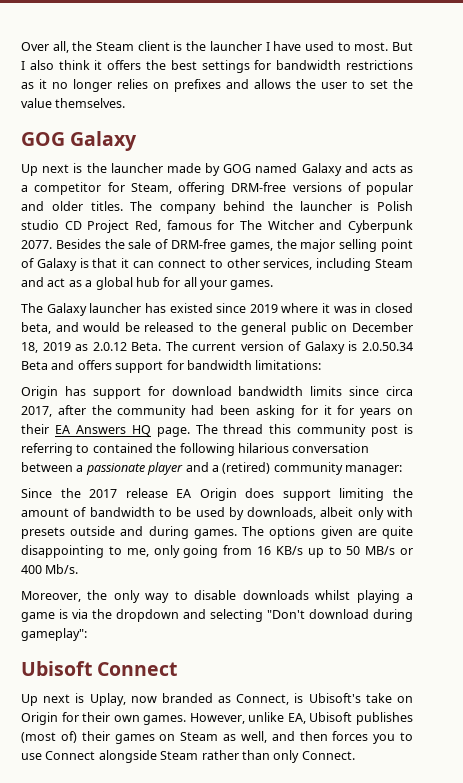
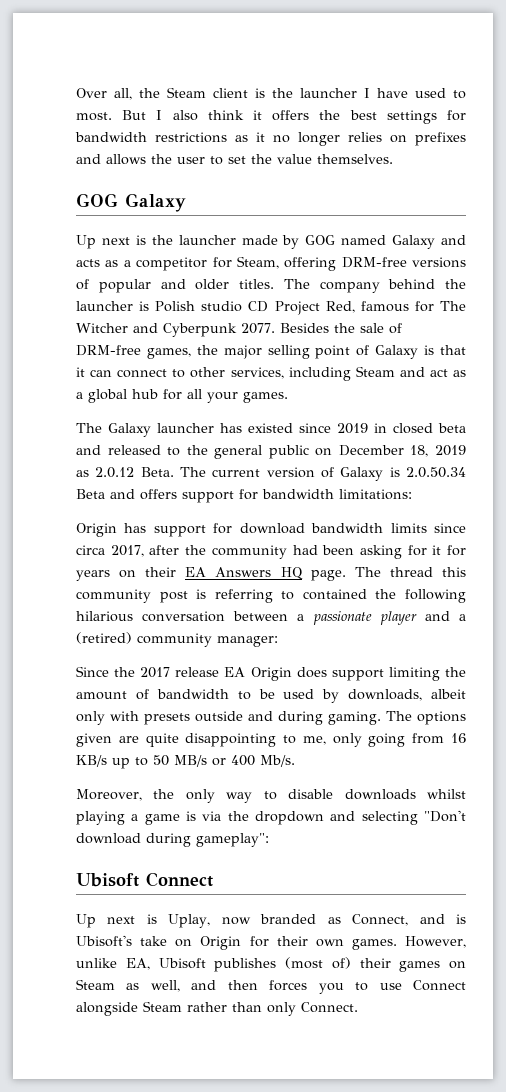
- The Galaxy launcher has existed since 2019 where it was in closed beta, and would be released to the general public on December 18, 2019 as 2.0.12 Beta.
+ The Galaxy launcher has existed since 2019 in closed beta and released to the general public on December 18, 2019 as 2.0.12 Beta.
- Since the 2017 release EA Origin does support limiting the amount of bandwidth to be used by downloads, albeit only with presets outside and during games.
+ Since the 2017 release EA Origin does support limiting the amount of bandwidth to be used by downloads, albeit only with presets outside and during gaming.
- Up next is Uplay, now branded as Connect, is Ubisoft's take on Origin for their own games.
+ Up next is Uplay, now branded as Connect, and is Ubisoft's take on Origin for their own games.

